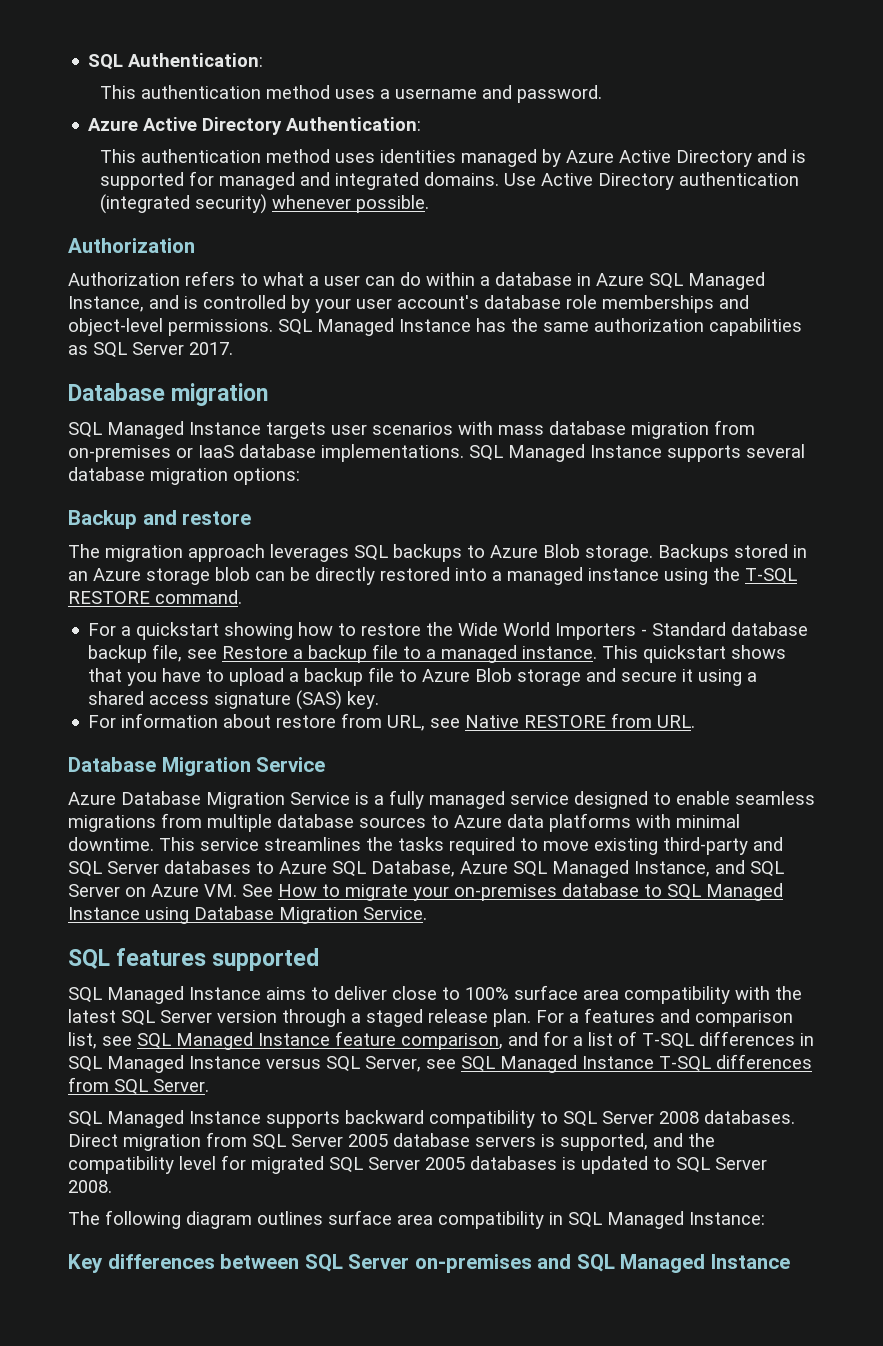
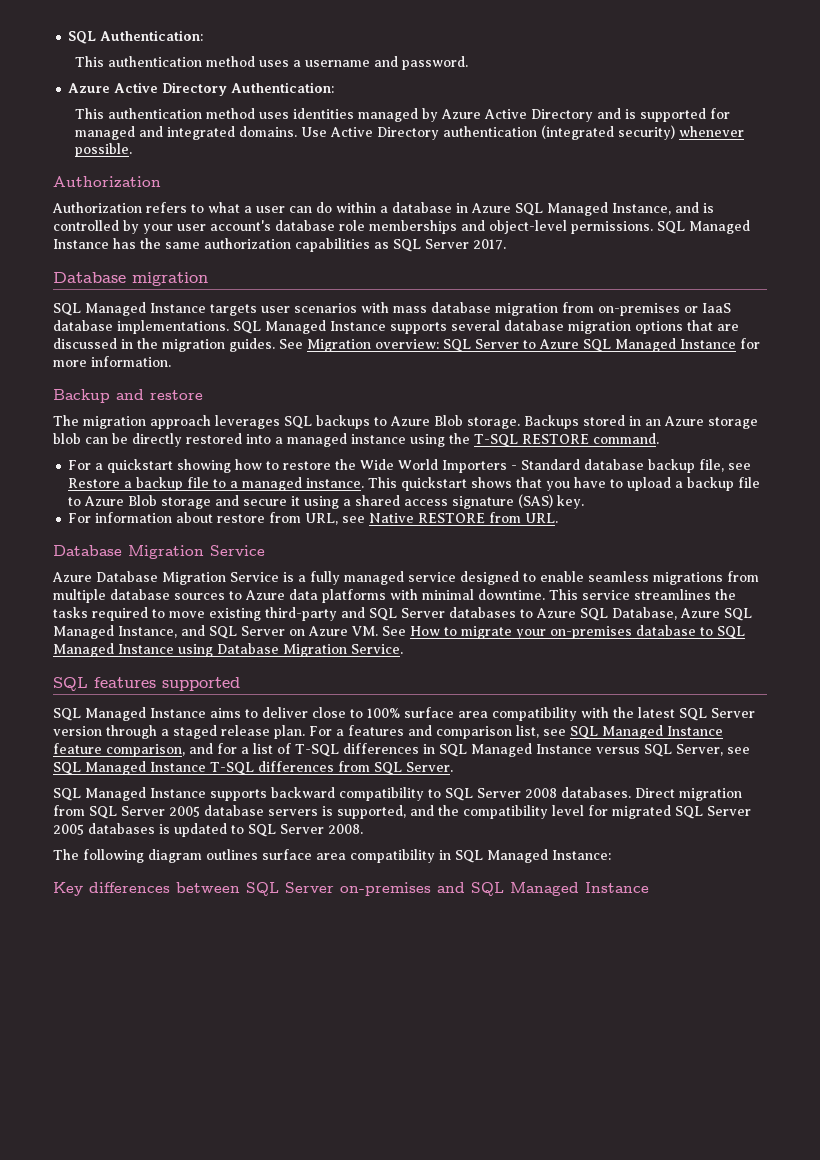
- SQL Managed Instance supports several database migration options:
+ SQL Managed Instance supports several database migration options that are discussed in the migration guides. See Migration overview: SQL Server to Azure SQL Managed Instance for more information.

